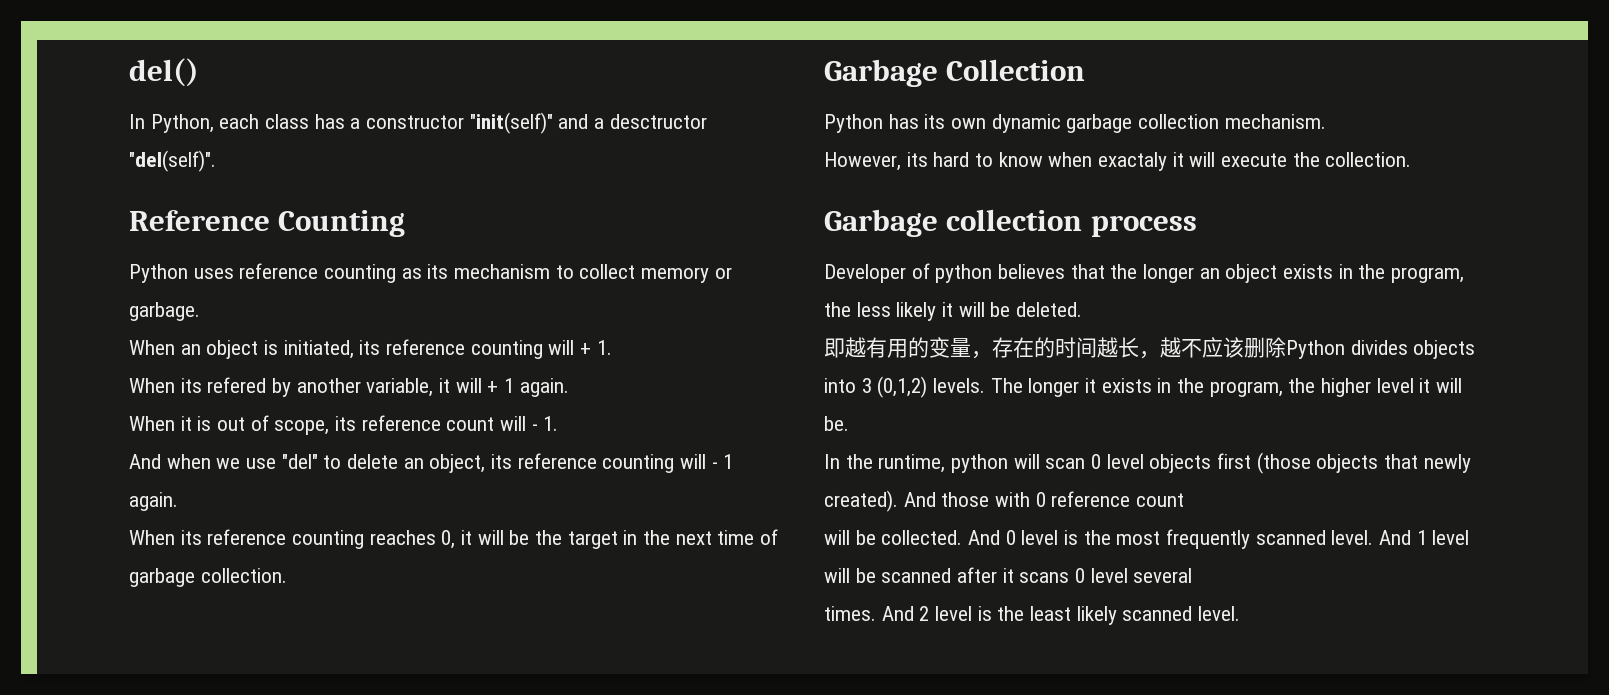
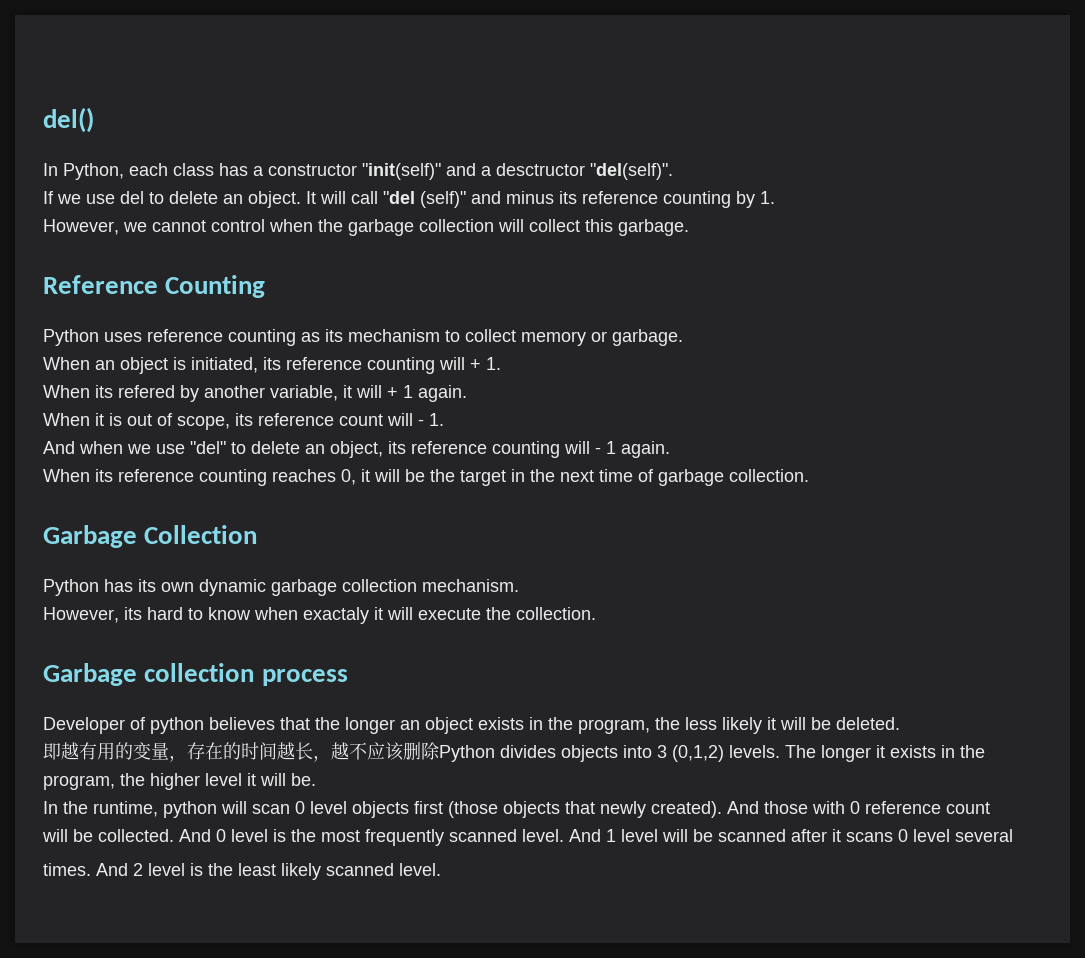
+ If we use del to delete an object. It will call "del (self)" and minus its reference counting by 1.
+ However, we cannot control when the garbage collection will collect this garbage.

